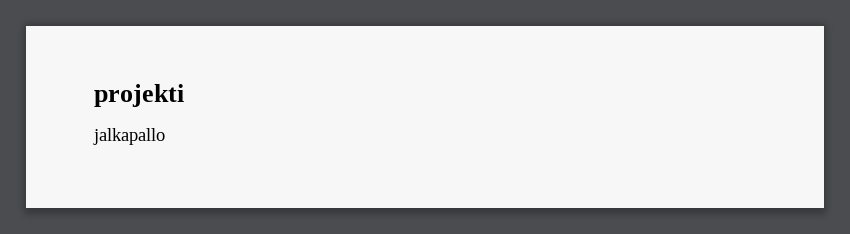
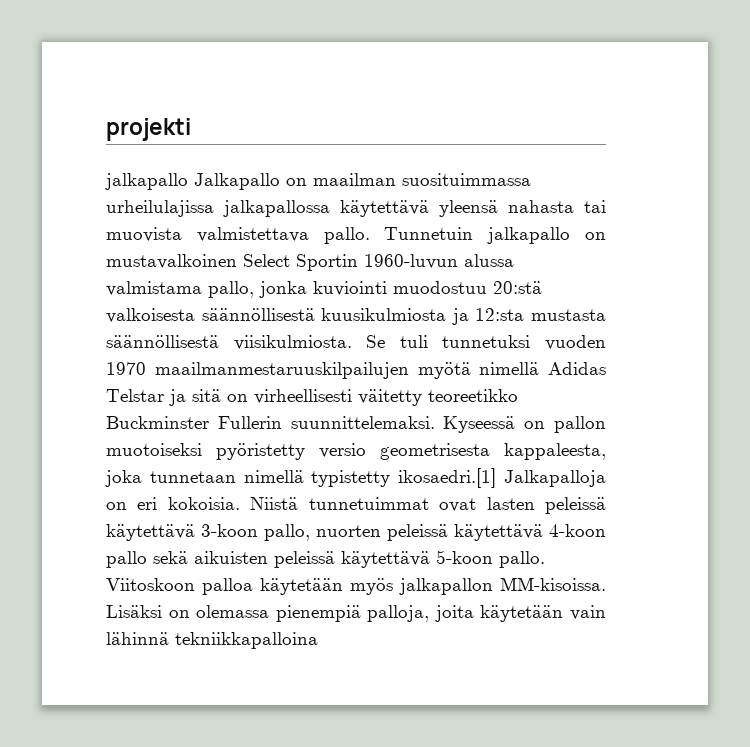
- jalkapallo
+ jalkapallo Jalkapallo on maailman suosituimmassa urheilulajissa jalkapallossa käytettävä yleensä nahasta tai muovista valmistettava pallo. Tunnetuin jalkapallo on mustavalkoinen Select Sportin 1960-luvun alussa valmistama pallo, jonka kuviointi muodostuu 20:stä valkoisesta säännöllisestä kuusikulmiosta ja 12:sta mustasta säännöllisestä viisikulmiosta. Se tuli tunnetuksi vuoden 1970 maailmanmestaruuskilpailujen myötä nimellä Adidas Telstar ja sitä on virheellisesti väitetty teoreetikko Buckminster Fullerin suunnittelemaksi. Kyseessä on pallon muotoiseksi pyöristetty versio geometrisesta kappaleesta, joka tunnetaan nimellä typistetty ikosaedri.[1] Jalkapalloja on eri kokoisia. Niistä tunnetuimmat ovat lasten peleissä käytettävä 3-koon pallo, nuorten peleissä käytettävä 4-koon pallo sekä aikuisten peleissä käytettävä 5-koon pallo. Viitoskoon palloa käytetään myös jalkapallon MM-kisoissa. Lisäksi on olemassa pienempiä palloja, joita käytetään vain lähinnä tekniikkapalloina

